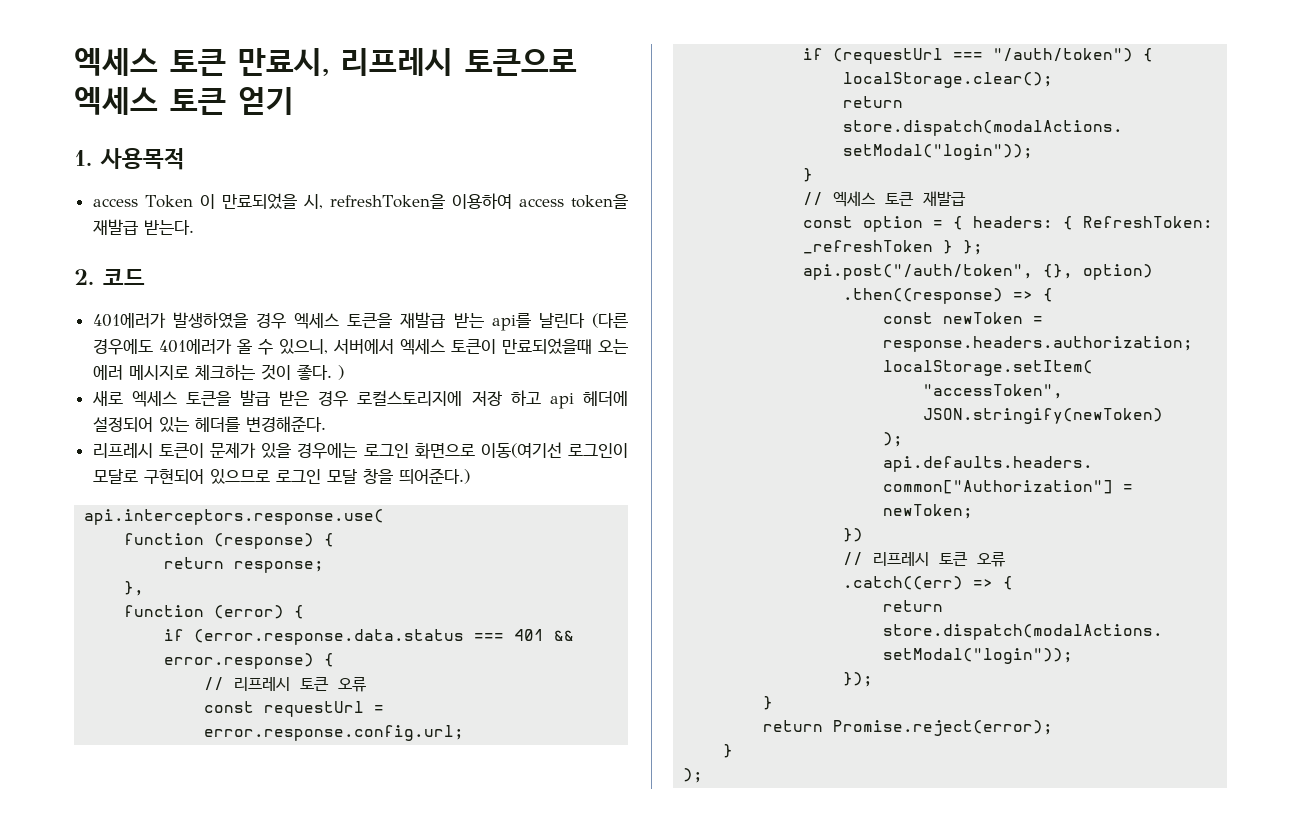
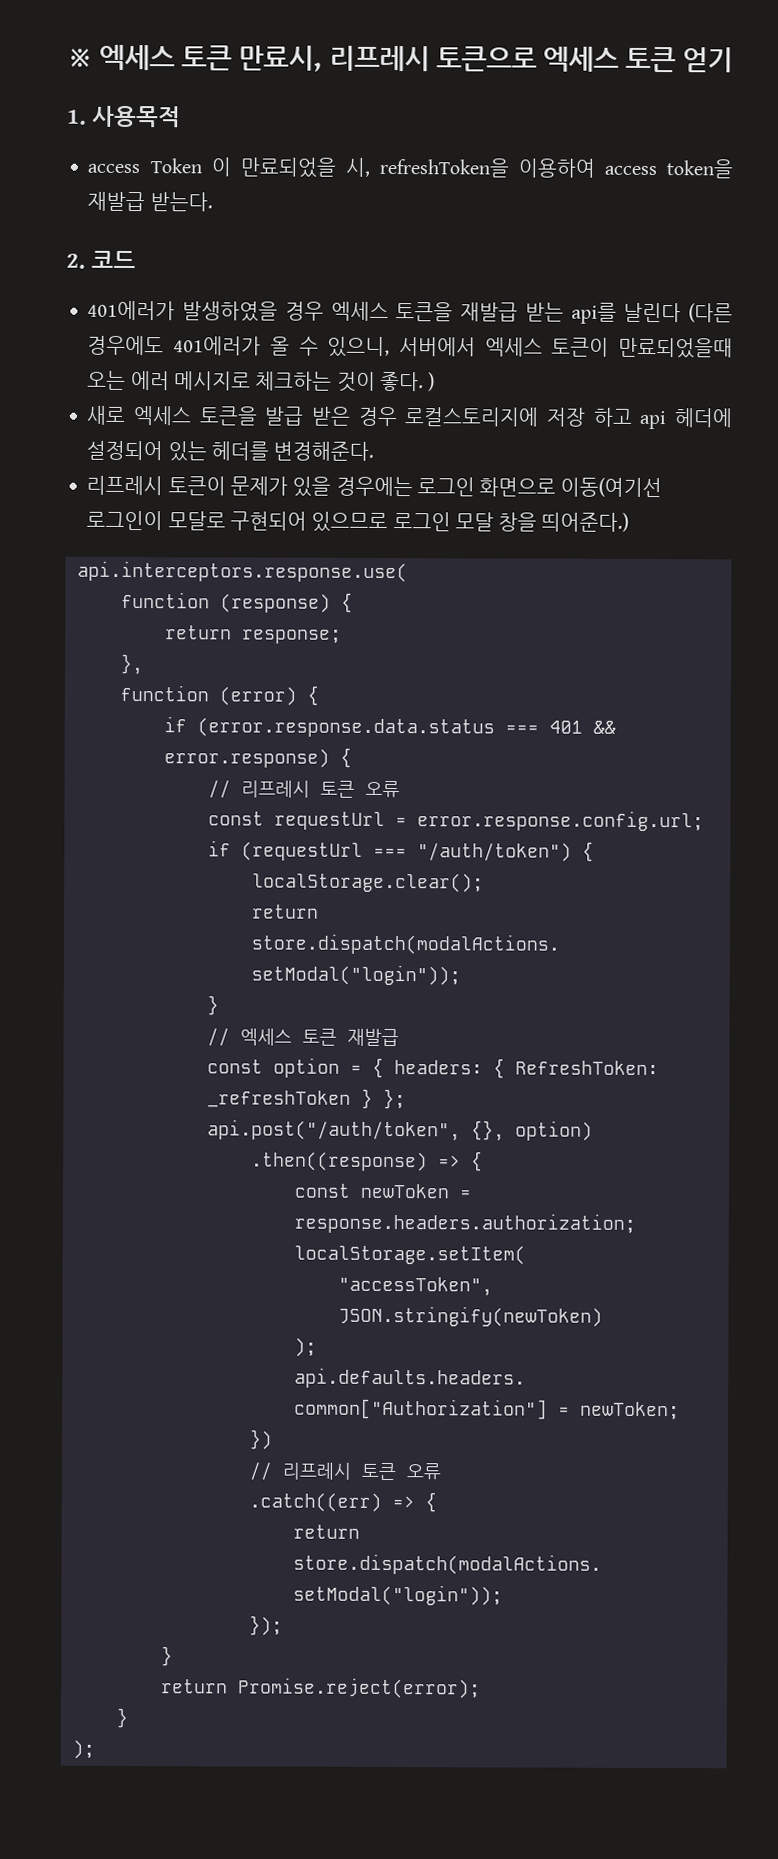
- 엑세스 토큰 만료시, 리프레시 토큰으로 엑세스 토큰 얻기
+ ※ 엑세스 토큰 만료시, 리프레시 토큰으로 엑세스 토큰 얻기

